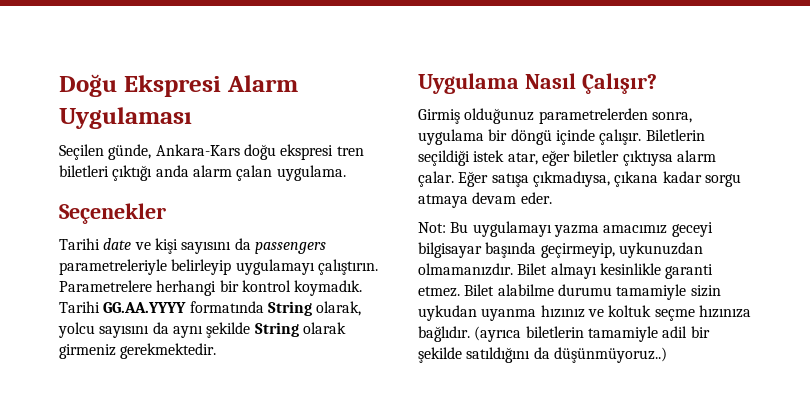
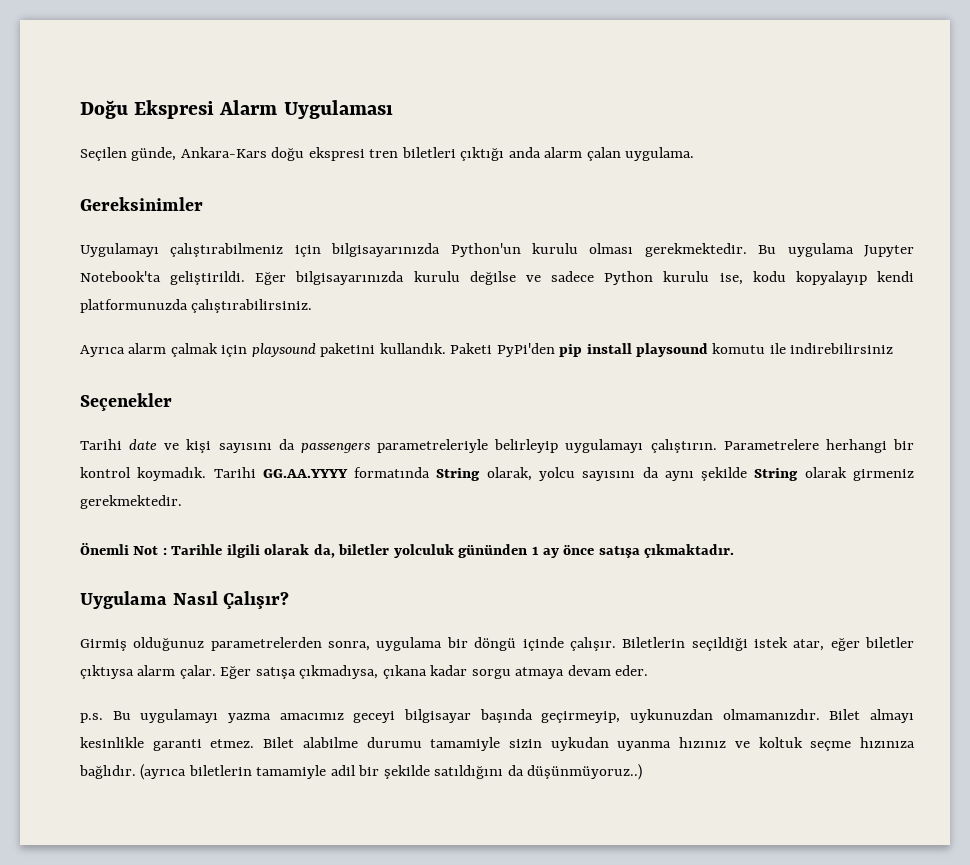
+ Gereksinimler
+ Uygulamayı çalıştırabilmeniz için bilgisayarınızda Python'un kurulu olması gerekmektedir. Bu uygulama Jupyter Notebook'ta geliştirildi. Eğer bilgisayarınızda kurulu değilse ve sadece Python kurulu ise, kodu kopyalayıp kendi platformunuzda çalıştırabilirsiniz.
+ Ayrıca alarm çalmak için playsound paketini kullandık. Paketi PyPi'den pip install playsound komutu ile indirebilirsiniz
+ Önemli Not : Tarihle ilgili olarak da, biletler yolculuk gününden 1 ay önce satışa çıkmaktadır.
- Not: Bu uygulamayı yazma amacımız geceyi bilgisayar başında geçirmeyip, uykunuzdan olmamanızdır.
+ p.s. Bu uygulamayı yazma amacımız geceyi bilgisayar başında geçirmeyip, uykunuzdan olmamanızdır.

